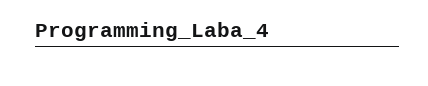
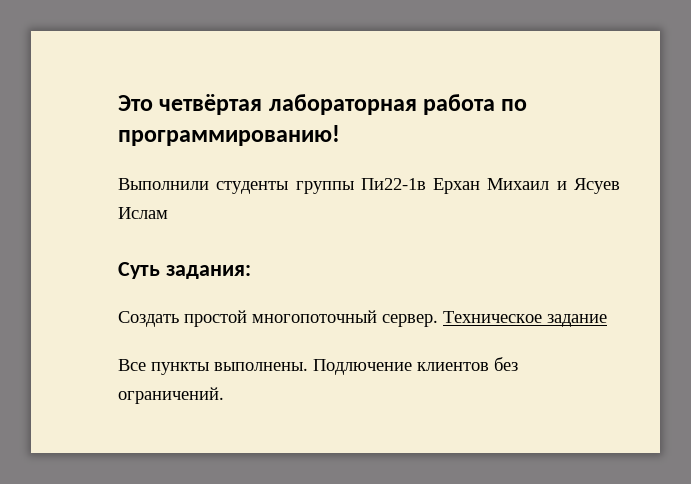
- Programming_Laba_4
+ Это четвёртая лабораторная работа по программированию!
+ Выполнили студенты группы Пи22-1в Ерхан Михаил и Ясуев Ислам
+ Суть задания:
+ Создать простой многопоточный сервер. Техническое задание
+ Все пункты выполнены. Подлючение клиентов без ограничений.

